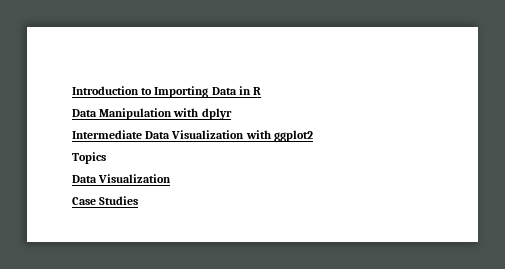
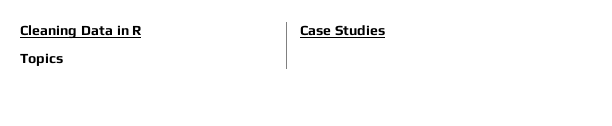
- Introduction to Importing Data in R
+ Cleaning Data in R
- Data Manipulation with dplyr
- Intermediate Data Visualization with ggplot2
  Topics
- Data Visualization

